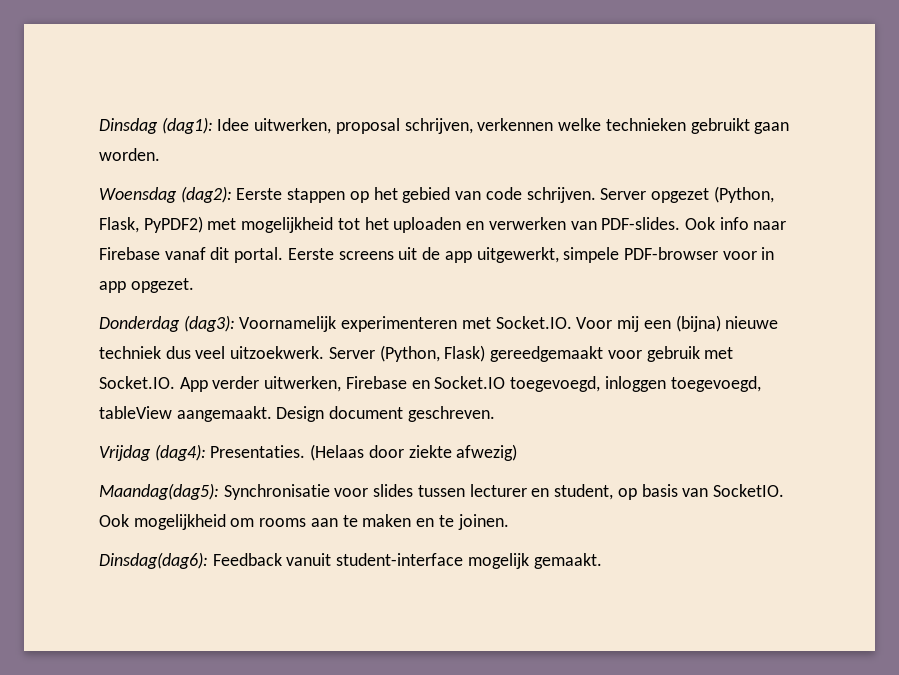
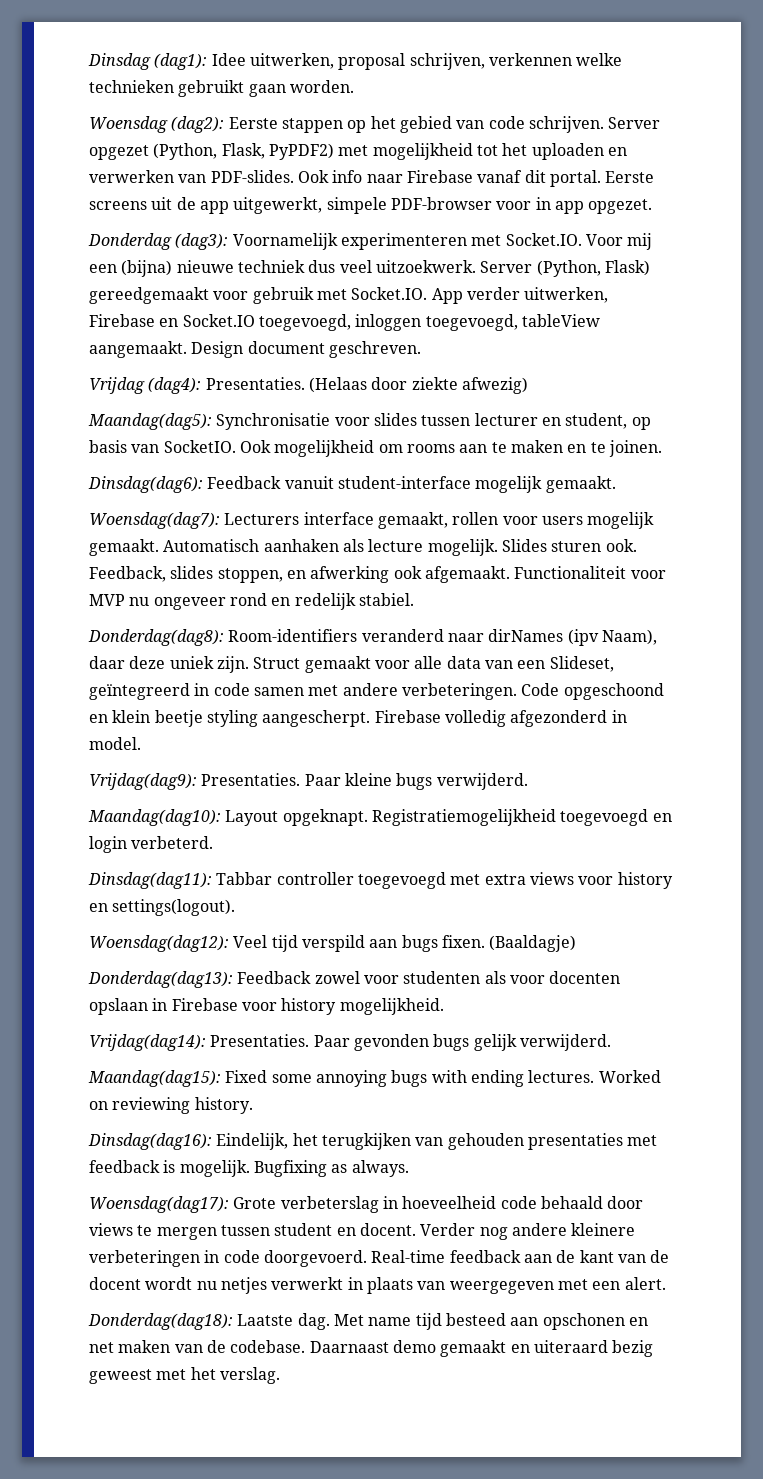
+ Woensdag(dag7): Lecturers interface gemaakt, rollen voor users mogelijk gemaakt. Automatisch aanhaken als lecture mogelijk. Slides sturen ook. Feedback, slides stoppen, en afwerking ook afgemaakt. Functionaliteit voor MVP nu ongeveer rond en redelijk stabiel.
+ Donderdag(dag8): Room-identifiers veranderd naar dirNames (ipv Naam), daar deze uniek zijn. Struct gemaakt voor alle data van een Slideset, geïntegreerd in code samen met andere verbeteringen. Code opgeschoond en klein beetje styling aangescherpt. Firebase volledig afgezonderd in model.
+ Vrijdag(dag9): Presentaties. Paar kleine bugs verwijderd.
+ Maandag(dag10): Layout opgeknapt. Registratiemogelijkheid toegevoegd en login verbeterd.
+ Dinsdag(dag11): Tabbar controller toegevoegd met extra views voor history en settings(logout).
+ Woensdag(dag12): Veel tijd verspild aan bugs fixen. (Baaldagje)
+ Donderdag(dag13): Feedback zowel voor studenten als voor docenten opslaan in Firebase voor history mogelijkheid.
+ Vrijdag(dag14): Presentaties. Paar gevonden bugs gelijk verwijderd.
+ Maandag(dag15): Fixed some annoying bugs with ending lectures. Worked on reviewing history.
+ Dinsdag(dag16): Eindelijk, het terugkijken van gehouden presentaties met feedback is mogelijk. Bugfixing as always.
+ Woensdag(dag17): Grote verbeterslag in hoeveelheid code behaald door views te mergen tussen student en docent. Verder nog andere kleinere verbeteringen in code doorgevoerd. Real-time feedback aan de kant van de docent wordt nu netjes verwerkt in plaats van weergegeven met een alert.
+ Donderdag(dag18): Laatste dag. Met name tijd besteed aan opschonen en net maken van de codebase. Daarnaast demo gemaakt en uiteraard bezig geweest met het verslag.

